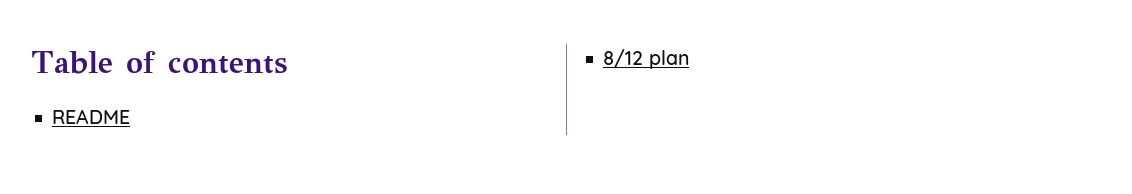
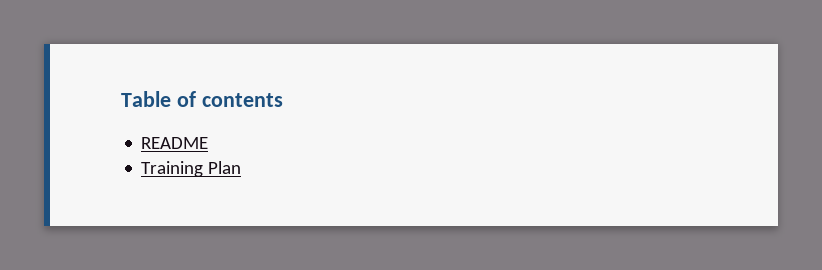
- 8/12 plan
+ Training Plan

